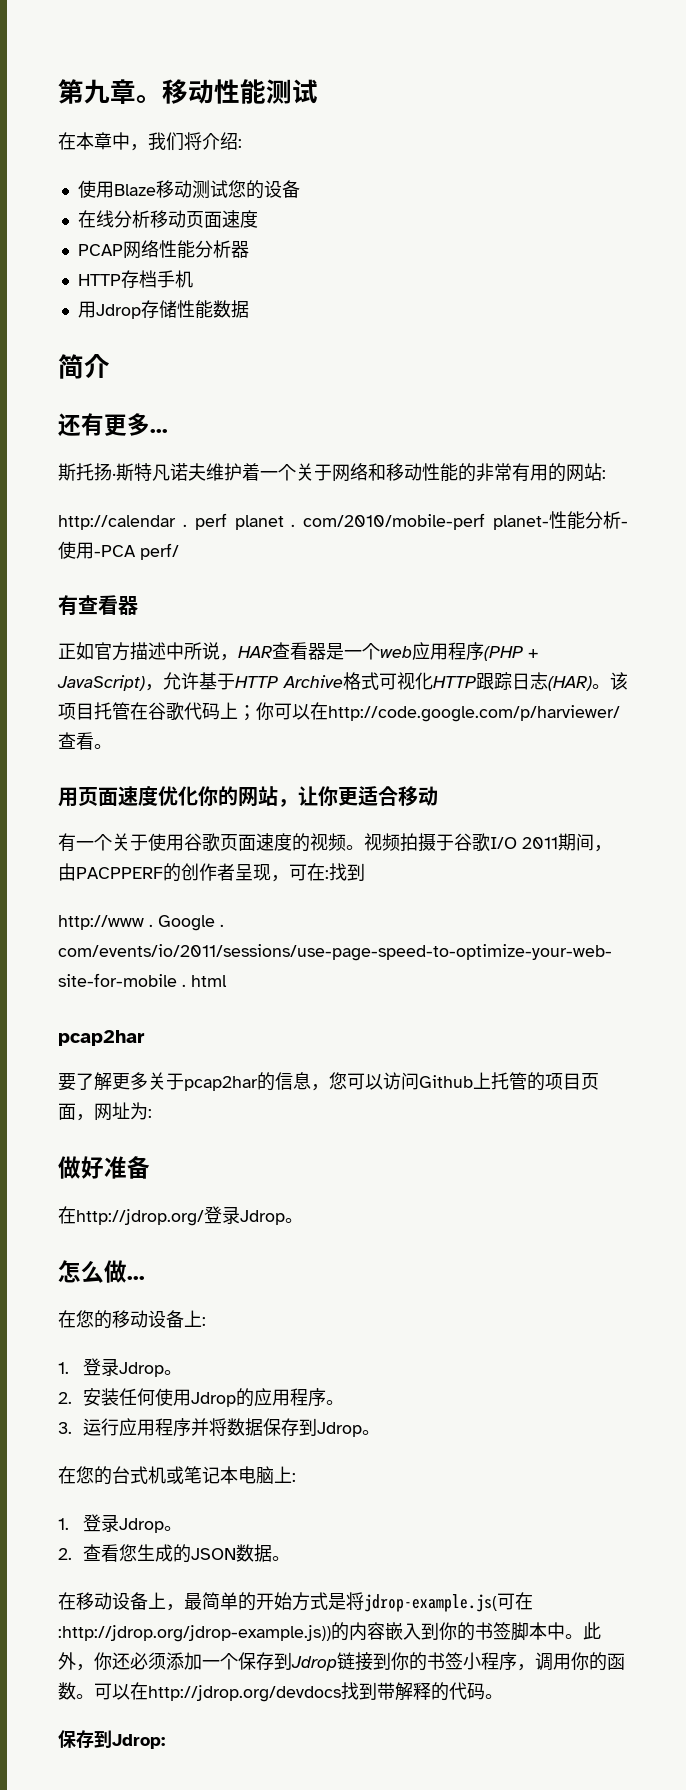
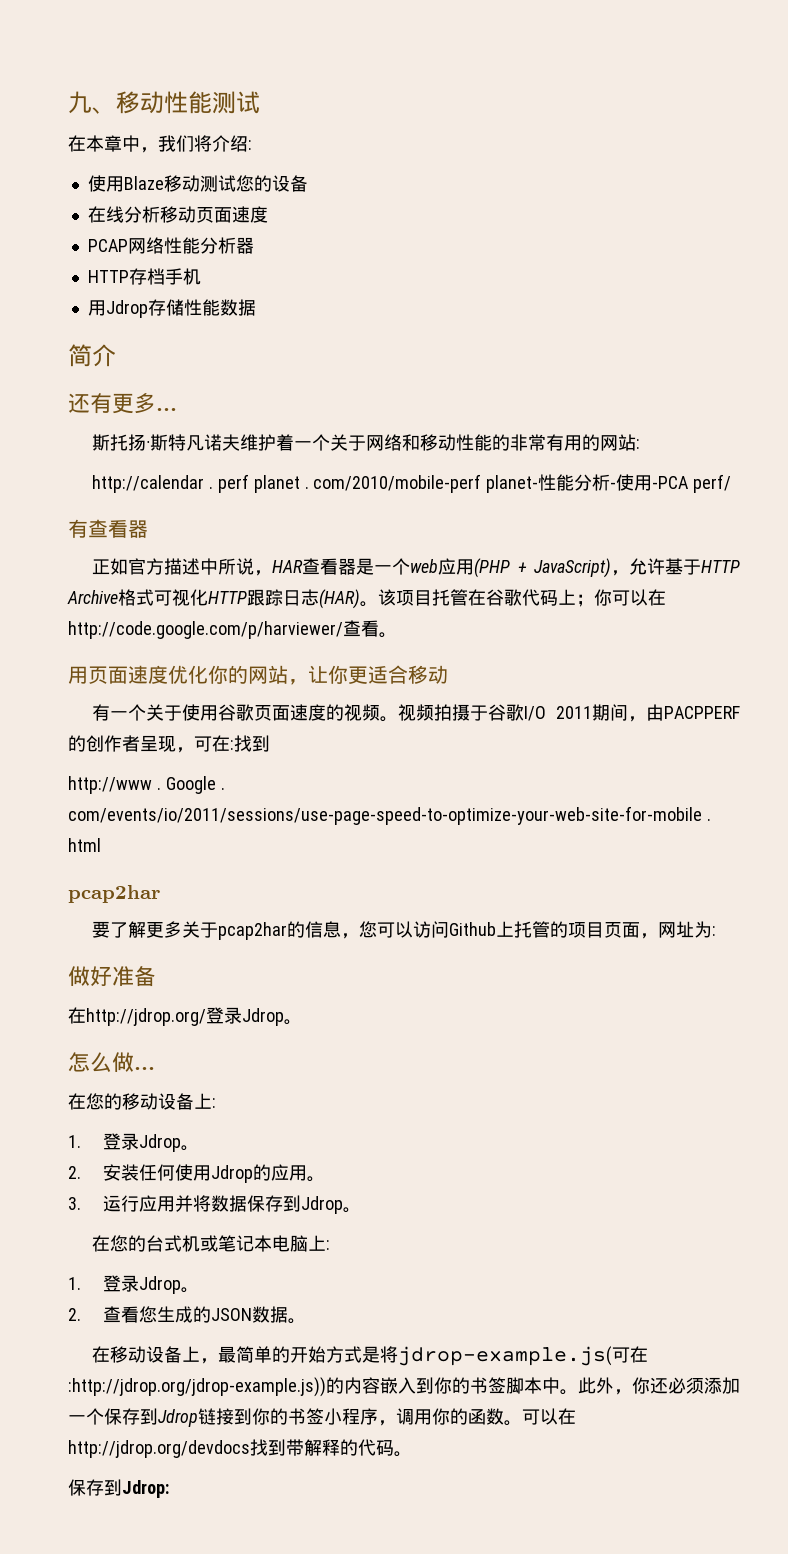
- 第九章。移动性能测试
+ 九、移动性能测试
- 正如官方描述中所说，HAR查看器是一个web应用程序(PHP + JavaScript)，允许基于HTTP Archive格式可视化HTTP跟踪日志(HAR)。
+ 正如官方描述中所说，HAR查看器是一个web应用(PHP + JavaScript)，允许基于HTTP Archive格式可视化HTTP跟踪日志(HAR)。
- 2.安装任何使用Jdrop的应用程序。
+ 2.安装任何使用Jdrop的应用。
- 3.运行应用程序并将数据保存到Jdrop。
+ 3.运行应用并将数据保存到Jdrop。

